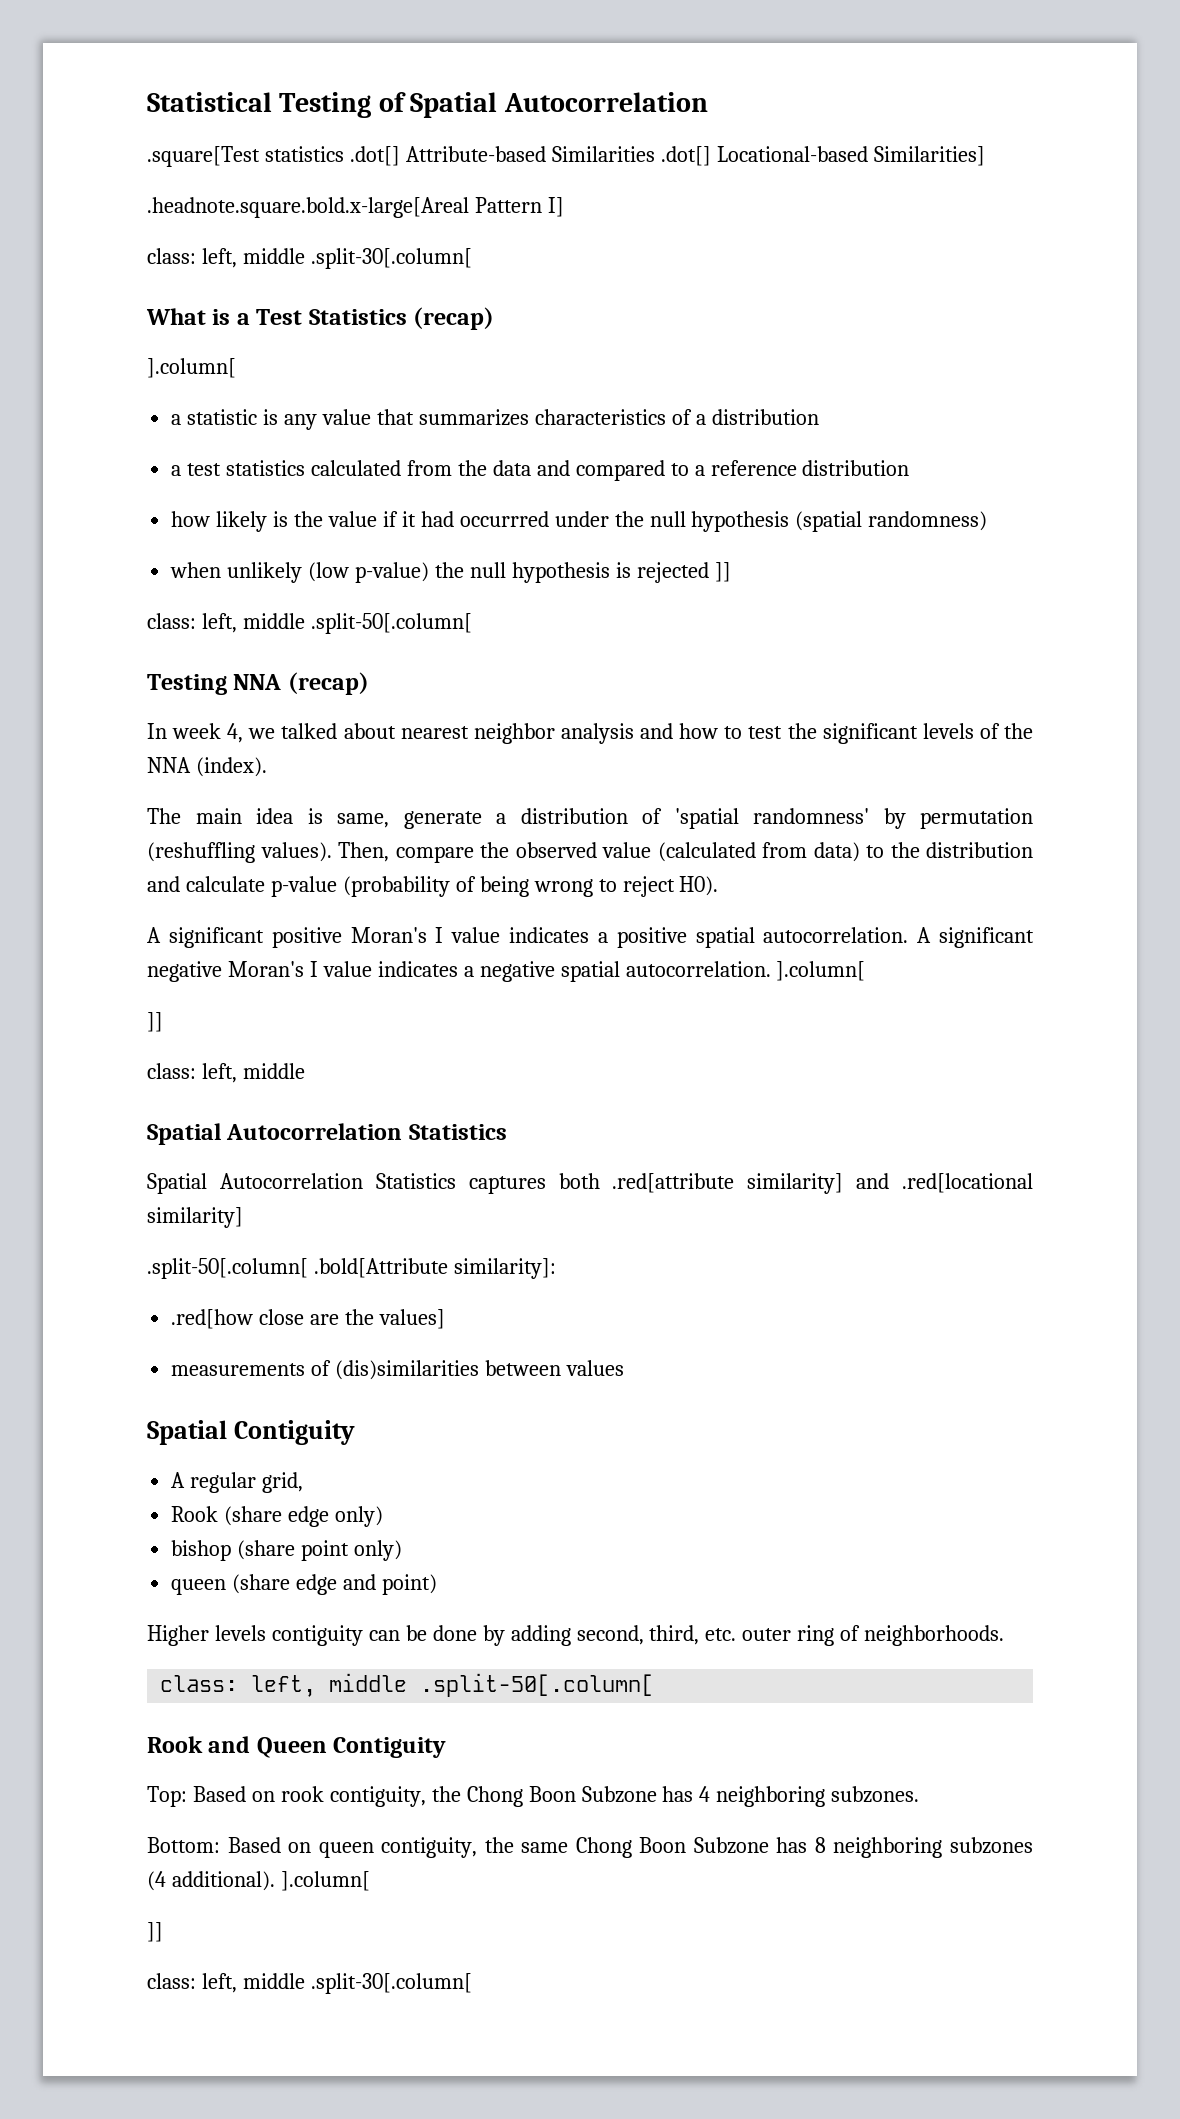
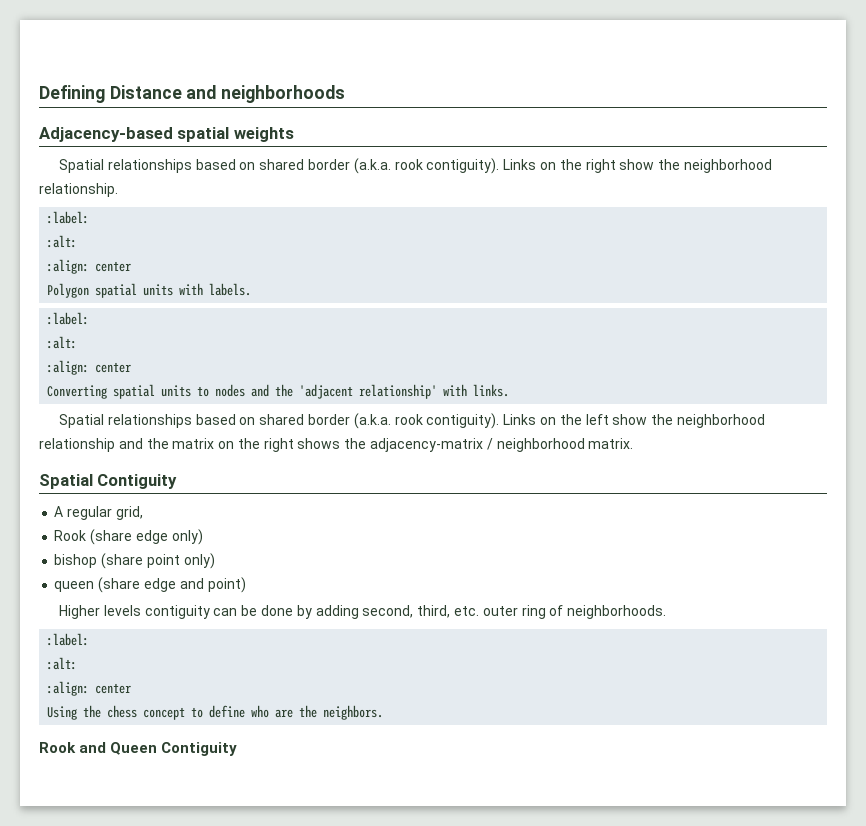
- Statistical Testing of Spatial Autocorrelation
- .square[Test statistics .dot[] Attribute-based Similarities .dot[] Locational-based Similarities]
- .headnote.square.bold.x-large[Areal Pattern I]
- class: left, middle .split-30[.column[
- What is a Test Statistics (recap)
- ].column[
- a statistic is any value that summarizes characteristics of a distribution
- a test statistics calculated from the data and compared to a reference distribution
- how likely is the value if it had occurrred under the null hypothesis (spatial randomness)
- when unlikely (low p-value) the null hypothesis is rejected ]]
- class: left, middle .split-50[.column[
- Testing NNA (recap)
- In week 4, we talked about nearest neighbor analysis and how to test the significant levels of the NNA (index).
- The main idea is same, generate a distribution of 'spatial randomness' by permutation (reshuffling values). Then, compare the observed value (calculated from data) to the distribution and calculate p-value (probability of being wrong to reject H0).
- A significant positive Moran's I value indicates a positive spatial autocorrelation. A significant negative Moran's I value indicates a negative spatial autocorrelation. ].column[
- ]]
- class: left, middle
- Spatial Autocorrelation Statistics
- Spatial Autocorrelation Statistics captures both .red[attribute similarity] and .red[locational similarity]
- .split-50[.column[ .bold[Attribute similarity]:
- .red[how close are the values]
- measurements of (dis)similarities between values
+ Defining Distance and neighborhoods
+ Adjacency-based spatial weights
+ Spatial relationships based on shared border (a.k.a. rook contiguity). Links on the right show the neighborhood relationship.
+ :label:
+ :alt:
+ :align: center
+ Polygon spatial units with labels.
+ :label:
+ :alt:
+ :align: center
+ Converting spatial units to nodes and the 'adjacent relationship' with links.
+ Spatial relationships based on shared border (a.k.a. rook contiguity). Links on the left show the neighborhood relationship and the matrix on the right shows the adjacency-matrix / neighborhood matrix.
  Higher levels contiguity can be done by adding second, third, etc. outer ring of neighborhoods.
- class: left, middle .split-50[.column[
+ :label:
+ :alt:
+ :align: center
+ Using the chess concept to define who are the neighbors.
  Rook and Queen Contiguity
- Top: Based on rook contiguity, the Chong Boon Subzone has 4 neighboring subzones.
- Bottom: Based on queen contiguity, the same Chong Boon Subzone has 8 neighboring subzones (4 additional). ].column[
- ]]
- class: left, middle .split-30[.column[

